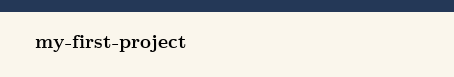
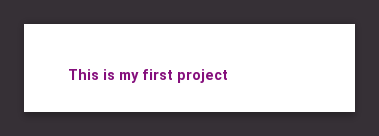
- my-first-project
+ This is my first project

